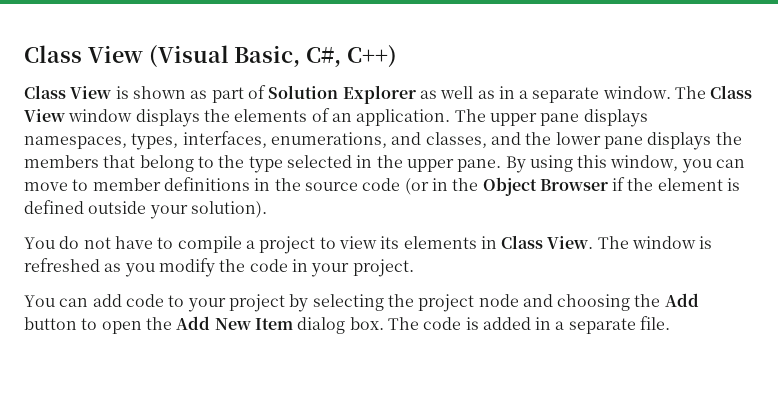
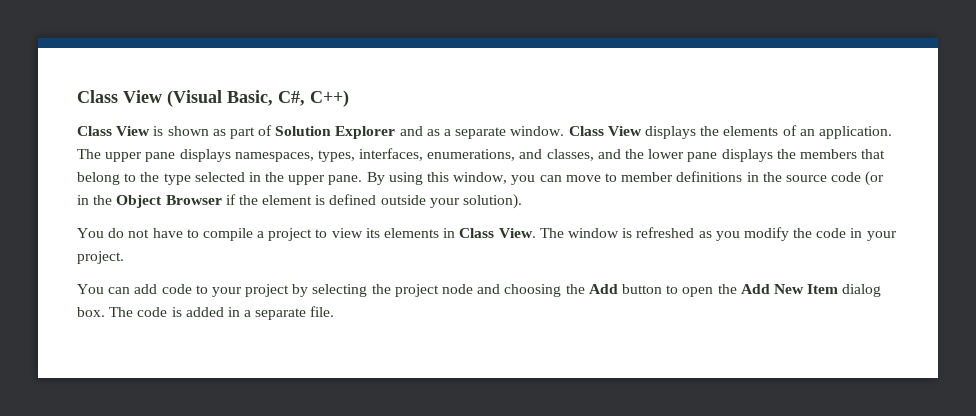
- Class View is shown as part of Solution Explorer as well as in a separate window.
+ Class View is shown as part of Solution Explorer and as a separate window.
- The Class View window displays the elements of an application.
+ Class View displays the elements of an application.

